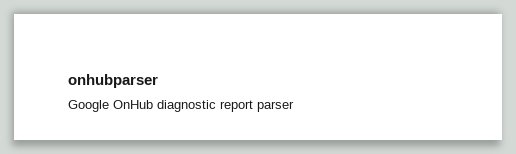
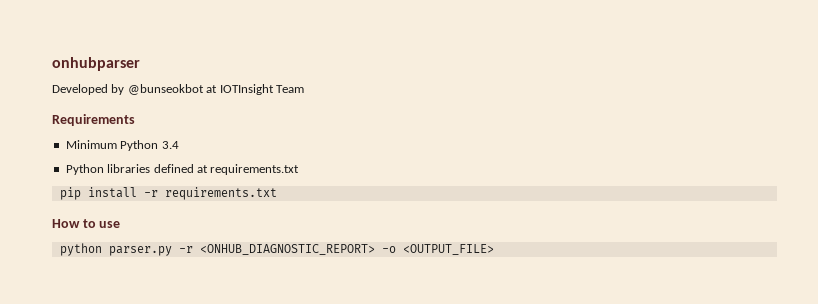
- Google OnHub diagnostic report parser
+ Developed by @bunseokbot at IOTInsight Team
+ Requirements
+ Minimum Python 3.4
+ Python libraries defined at requirements.txt
+ pip install -r requirements.txt
+ How to use
+ python parser.py -r <ONHUB_DIAGNOSTIC_REPORT> -o <OUTPUT_FILE>

